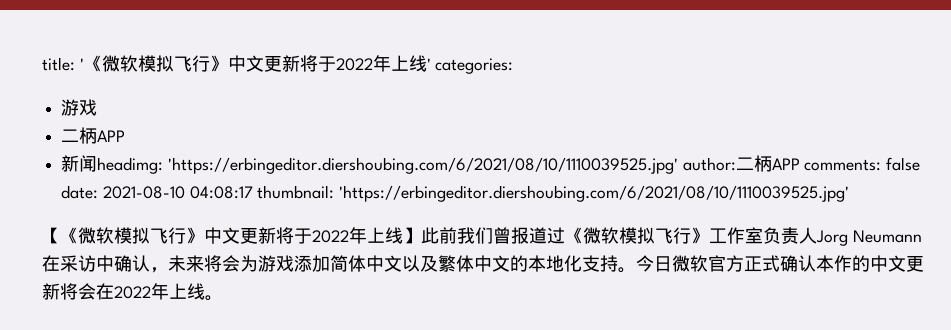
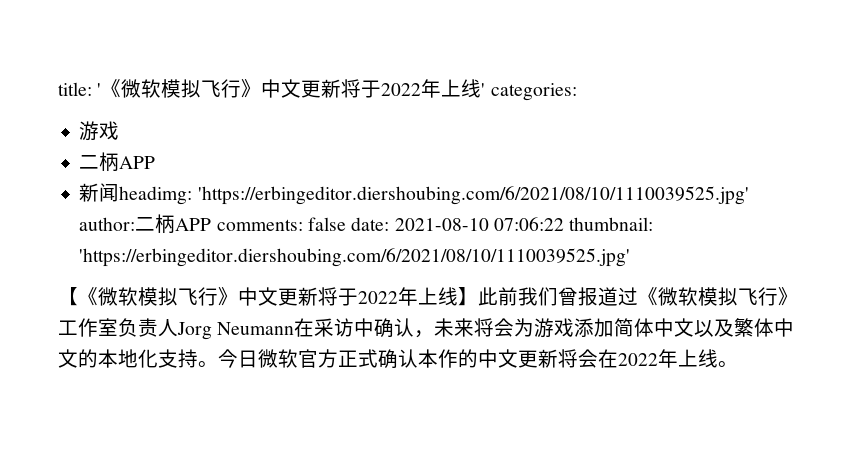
- 新闻headimg: 'https://erbingeditor.diershoubing.com/6/2021/08/10/1110039525.jpg' author:二柄APP comments: false date: 2021-08-10 04:08:17 thumbnail: 'https://erbingeditor.diershoubing.com/6/2021/08/10/1110039525.jpg'
+ 新闻headimg: 'https://erbingeditor.diershoubing.com/6/2021/08/10/1110039525.jpg' author:二柄APP comments: false date: 2021-08-10 07:06:22 thumbnail: 'https://erbingeditor.diershoubing.com/6/2021/08/10/1110039525.jpg'

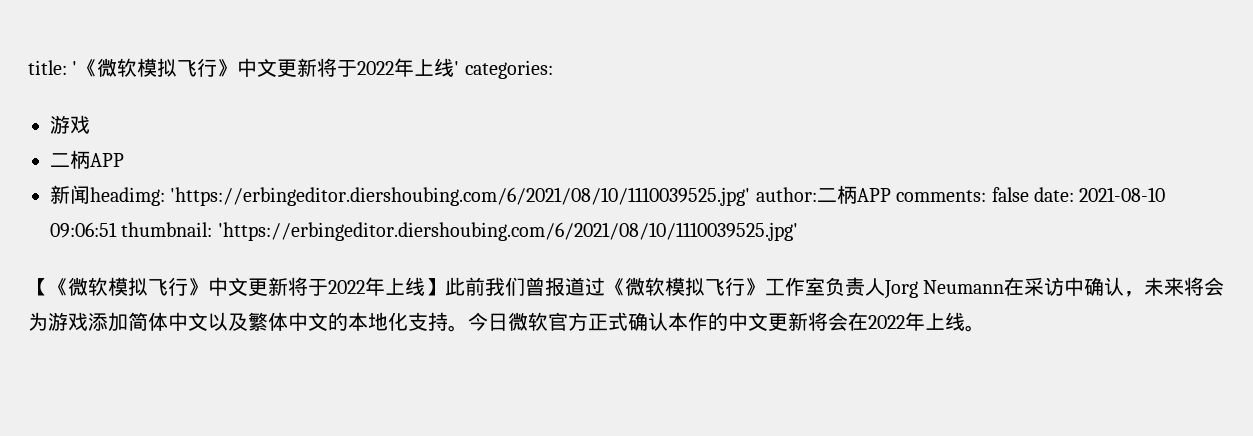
- 新闻headimg: 'https://erbingeditor.diershoubing.com/6/2021/08/10/1110039525.jpg' author:二柄APP comments: false date: 2021-08-10 07:06:22 thumbnail: 'https://erbingeditor.diershoubing.com/6/2021/08/10/1110039525.jpg'
+ 新闻headimg: 'https://erbingeditor.diershoubing.com/6/2021/08/10/1110039525.jpg' author:二柄APP comments: false date: 2021-08-10 09:06:51 thumbnail: 'https://erbingeditor.diershoubing.com/6/2021/08/10/1110039525.jpg'

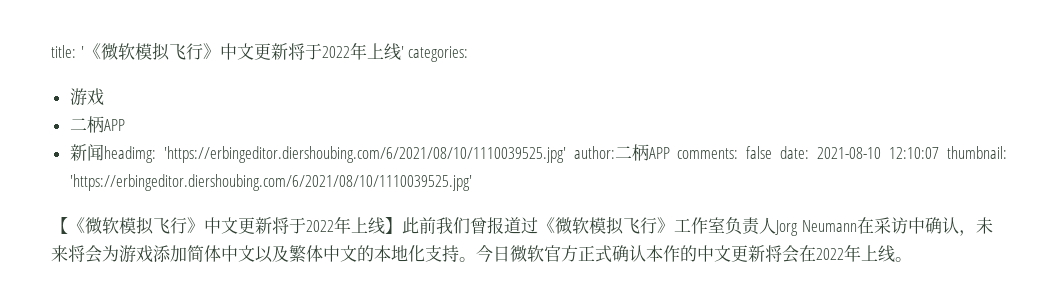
- 新闻headimg: 'https://erbingeditor.diershoubing.com/6/2021/08/10/1110039525.jpg' author:二柄APP comments: false date: 2021-08-10 09:06:51 thumbnail: 'https://erbingeditor.diershoubing.com/6/2021/08/10/1110039525.jpg'
+ 新闻headimg: 'https://erbingeditor.diershoubing.com/6/2021/08/10/1110039525.jpg' author:二柄APP comments: false date: 2021-08-10 12:10:07 thumbnail: 'https://erbingeditor.diershoubing.com/6/2021/08/10/1110039525.jpg'

